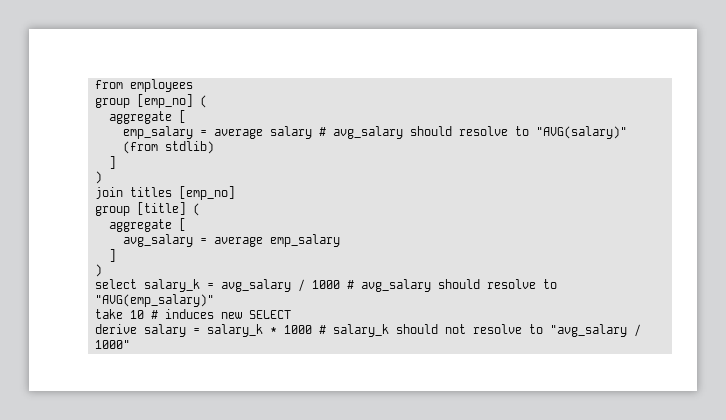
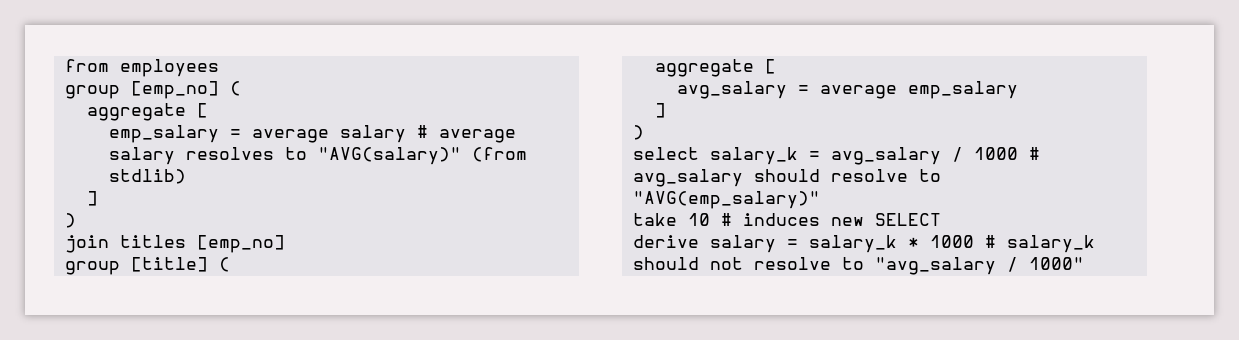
- emp_salary = average salary # avg_salary should resolve to "AVG(salary)" (from stdlib)
+ emp_salary = average salary # average salary resolves to "AVG(salary)" (from stdlib)

